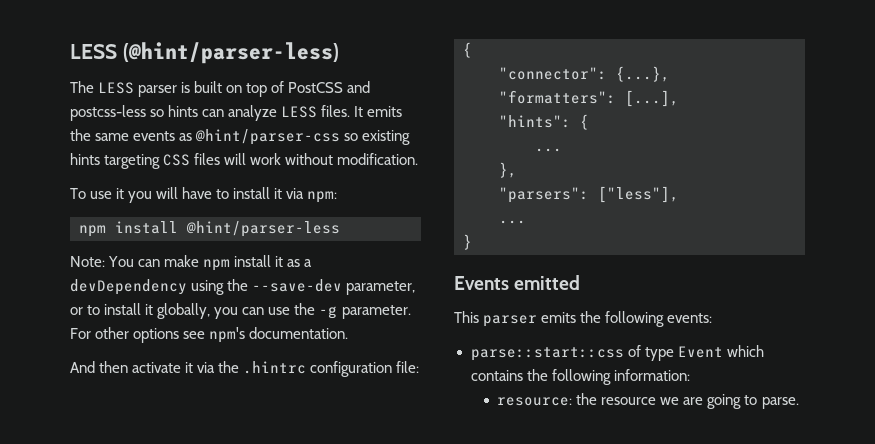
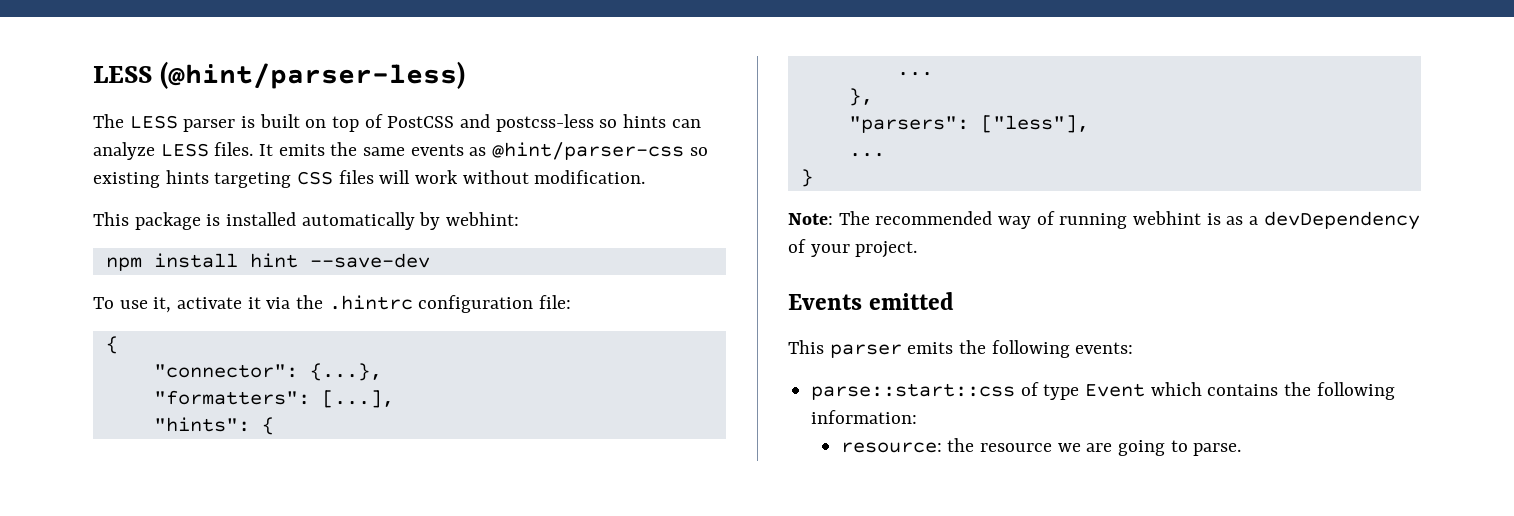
- To use it you will have to install it via npm:
- npm install @hint/parser-less
- Note: You can make npm install it as a devDependency using the --save-dev parameter, or to install it globally, you can use the -g parameter. For other options see npm's documentation.
- And then activate it via the .hintrc configuration file:
+ This package is installed automatically by webhint:
+ npm install hint --save-dev
+ To use it, activate it via the .hintrc configuration file:
+ Note: The recommended way of running webhint is as a devDependency of your project.

